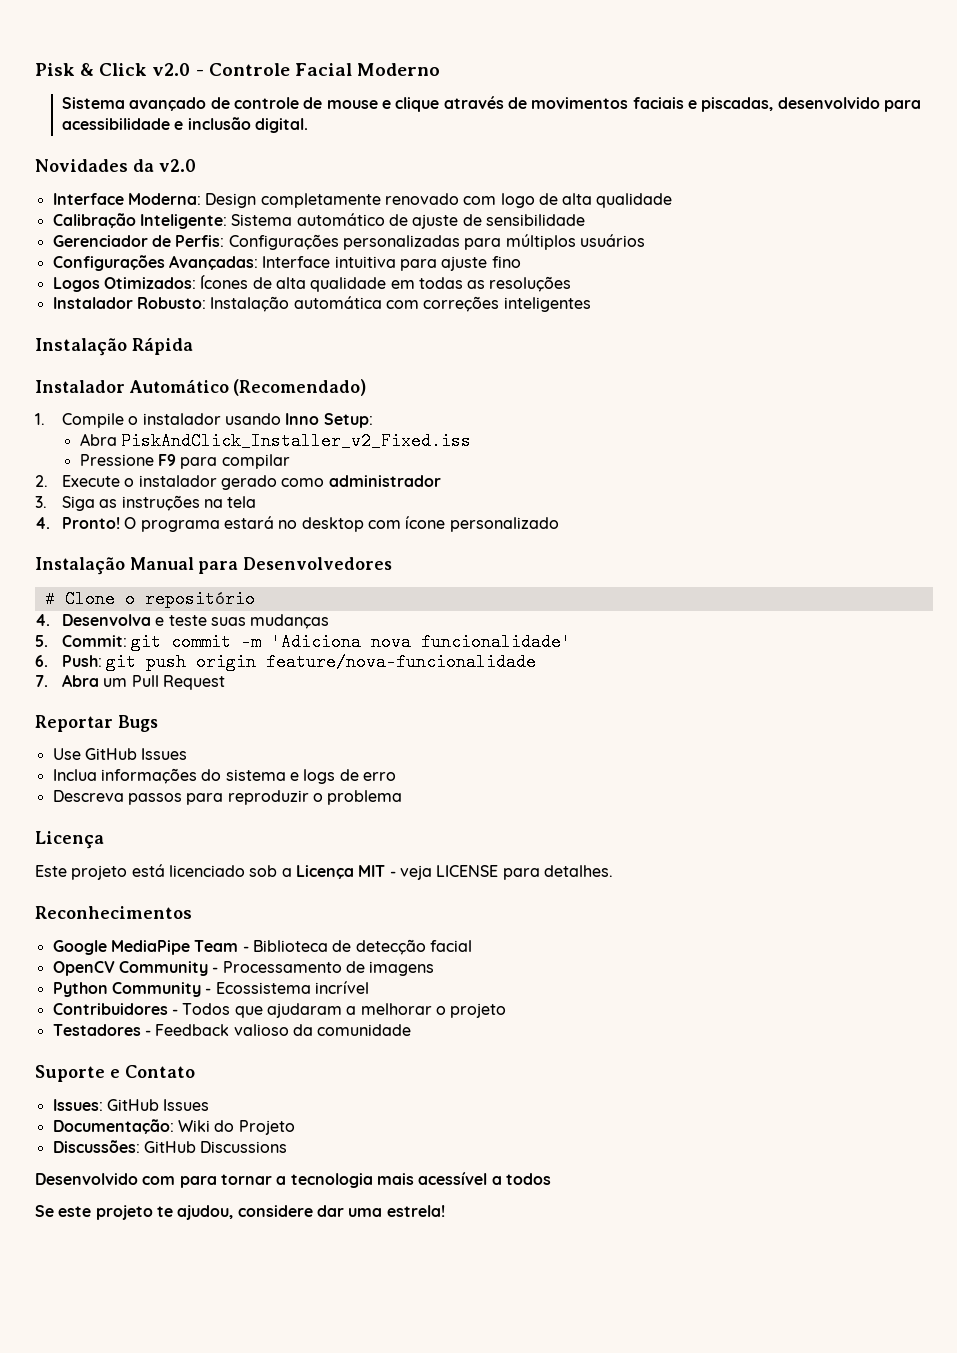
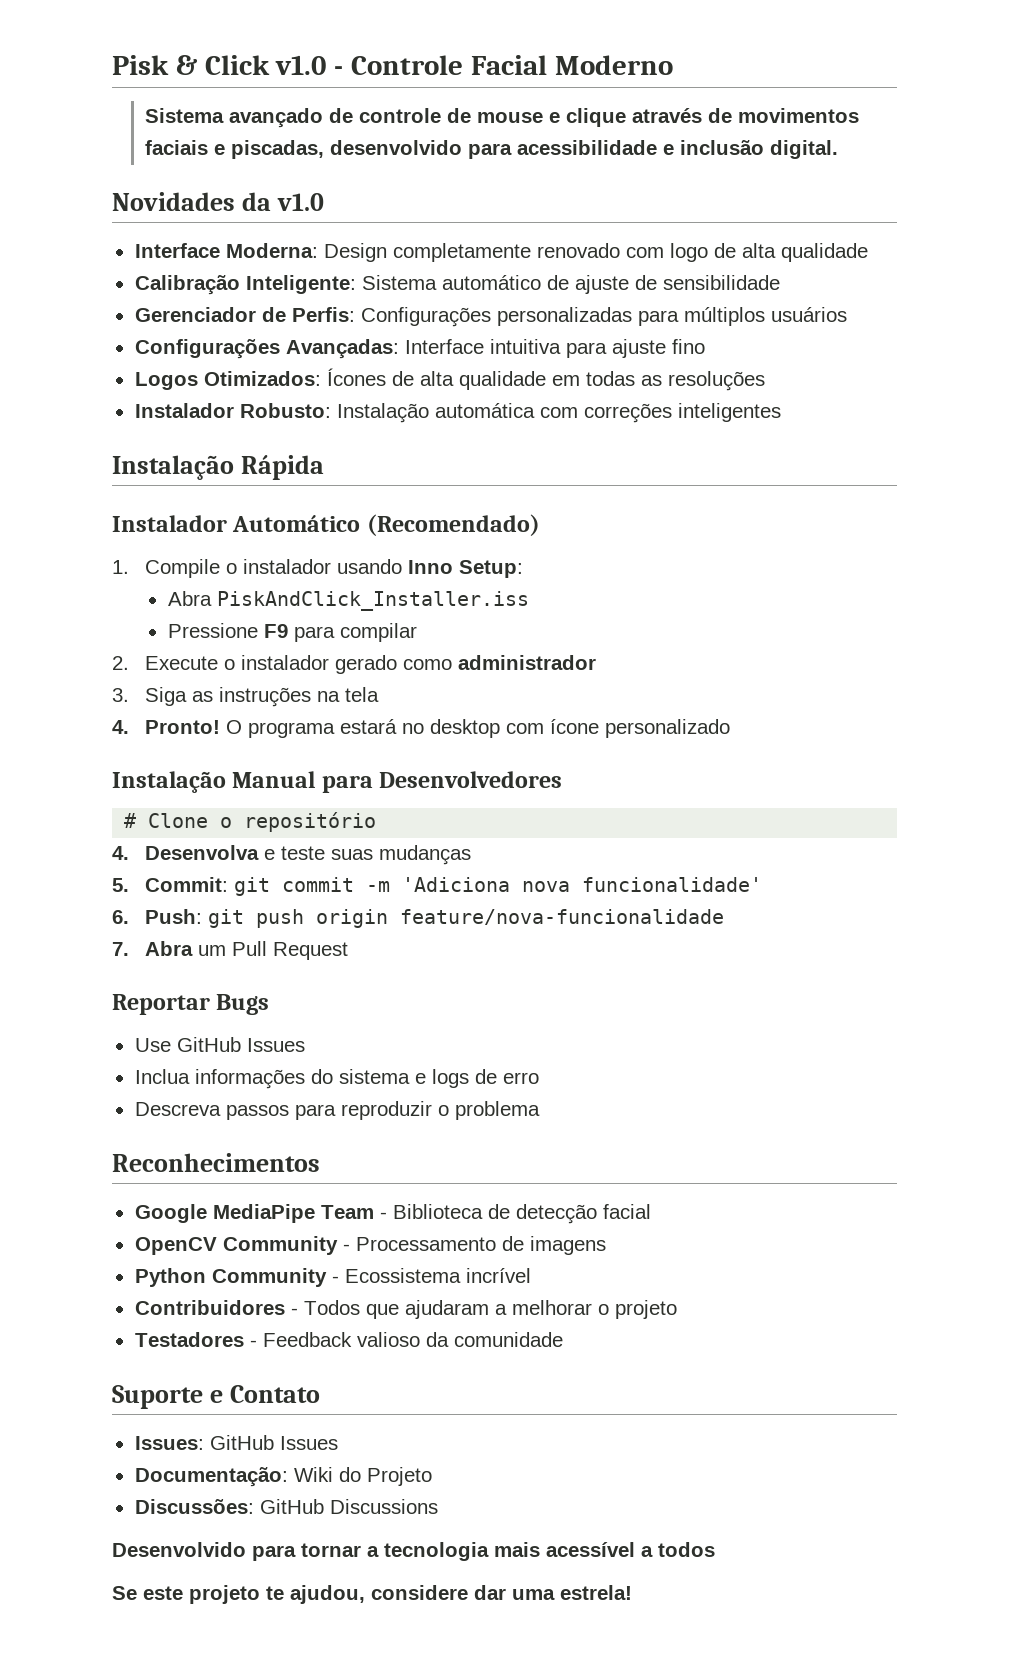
- Pisk & Click v2.0 - Controle Facial Moderno
+ Pisk & Click v1.0 - Controle Facial Moderno
- Novidades da v2.0
+ Novidades da v1.0
- Abra PiskAndClick_Installer_v2_Fixed.iss
+ Abra PiskAndClick_Installer.iss
  Descreva passos para reproduzir o problema
- Licença
- Este projeto está licenciado sob a Licença MIT - veja LICENSE para detalhes.
- Desenvolvido com para tornar a tecnologia mais acessível a todos
+ Desenvolvido para tornar a tecnologia mais acessível a todos

